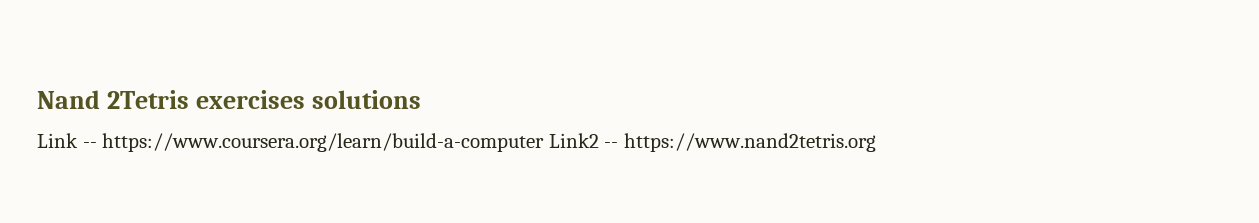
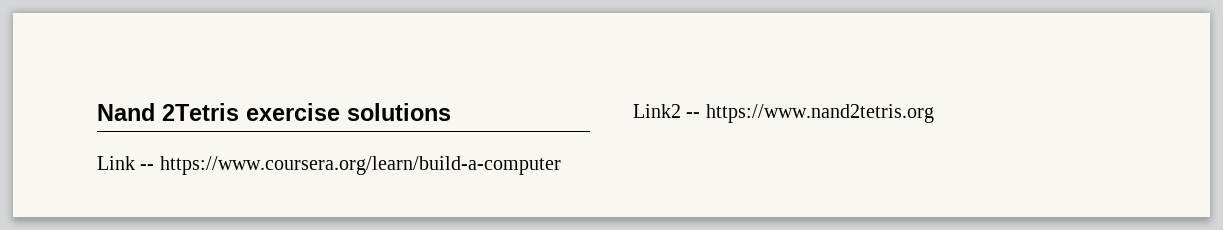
- Nand 2Tetris exercises solutions
+ Nand 2Tetris exercise solutions

